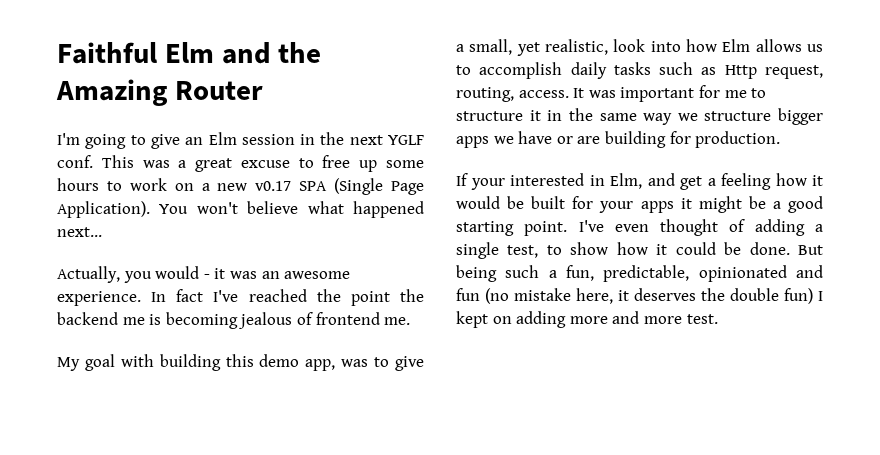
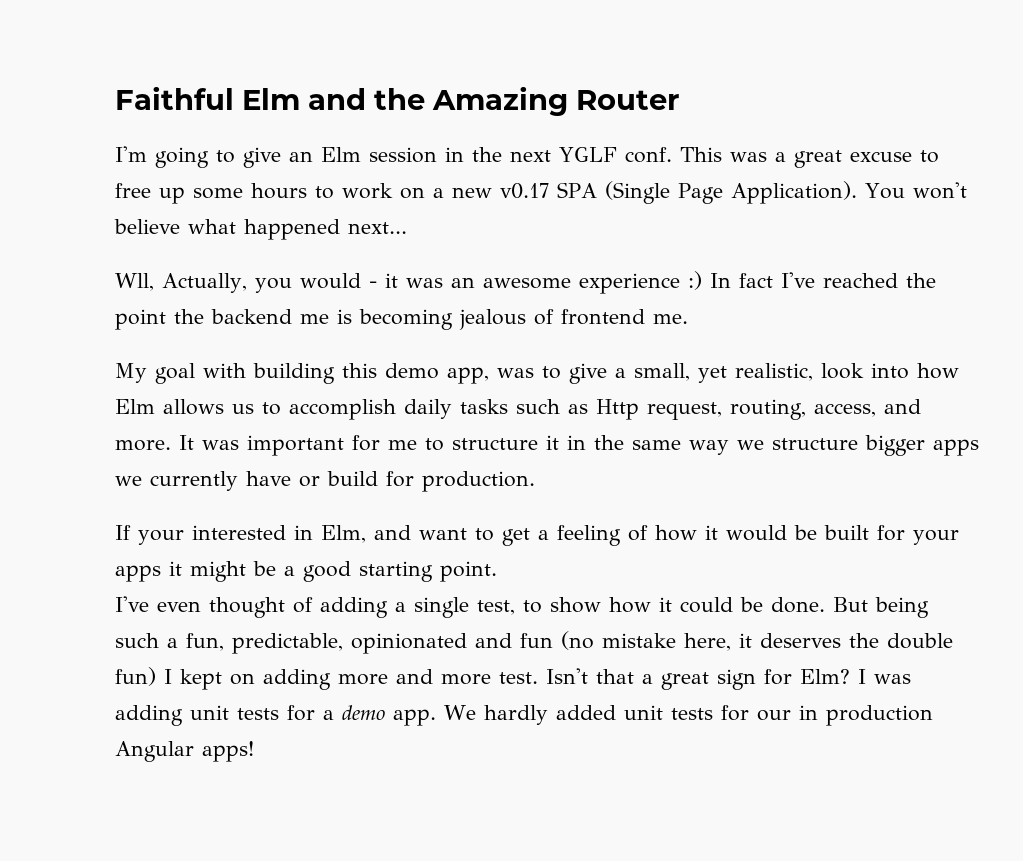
- Actually, you would - it was an awesome experience. In fact I've reached the point the backend me is becoming jealous of frontend me.
+ Wll, Actually, you would - it was an awesome experience :) In fact I've reached the point the backend me is becoming jealous of frontend me.
- My goal with building this demo app, was to give a small, yet realistic, look into how Elm allows us to accomplish daily tasks such as Http request, routing, access.
+ My goal with building this demo app, was to give a small, yet realistic, look into how Elm allows us to accomplish daily tasks such as Http request, routing, access, and more.
- It was important for me to structure it in the same way we structure bigger apps we have or are building for production.
+ It was important for me to structure it in the same way we structure bigger apps we currently have or build for production.
- If your interested in Elm, and get a feeling how it would be built for your apps it might be a good starting point. I've even thought of adding a single test, to show how it could be done.
+ If your interested in Elm, and want to get a feeling of how it would be built for your apps it might be a good starting point.
+ I've even thought of adding a single test, to show how it could be done.
+ Isn't that a great sign for Elm? I was adding unit tests for a demo app. We hardly added unit tests for our in production Angular apps!

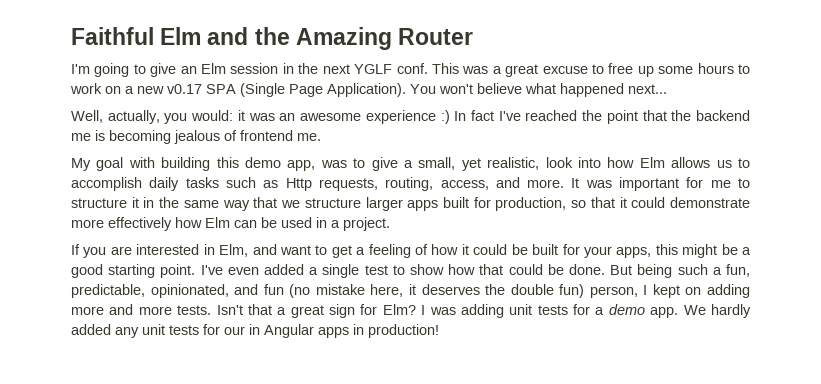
- Wll, Actually, you would - it was an awesome experience :) In fact I've reached the point the backend me is becoming jealous of frontend me.
+ Well, actually, you would: it was an awesome experience :) In fact I've reached the point that the backend me is becoming jealous of frontend me.
- My goal with building this demo app, was to give a small, yet realistic, look into how Elm allows us to accomplish daily tasks such as Http request, routing, access, and more.
+ My goal with building this demo app, was to give a small, yet realistic, look into how Elm allows us to accomplish daily tasks such as Http requests, routing, access, and more.
- It was important for me to structure it in the same way we structure bigger apps we currently have or build for production.
+ It was important for me to structure it in the same way that we structure larger apps built for production, so that it could demonstrate more effectively how Elm can be used in a project.
- If your interested in Elm, and want to get a feeling of how it would be built for your apps it might be a good starting point.
- I've even thought of adding a single test, to show how it could be done.
+ If you are interested in Elm, and want to get a feeling of how it could be built for your apps, this might be a good starting point. I've even added a single test to show how that could be done.
- But being such a fun, predictable, opinionated and fun (no mistake here, it deserves the double fun) I kept on adding more and more test.
+ But being such a fun, predictable, opinionated, and fun (no mistake here, it deserves the double fun) person, I kept on adding more and more tests.
- We hardly added unit tests for our in production Angular apps!
+ We hardly added any unit tests for our in Angular apps in production!

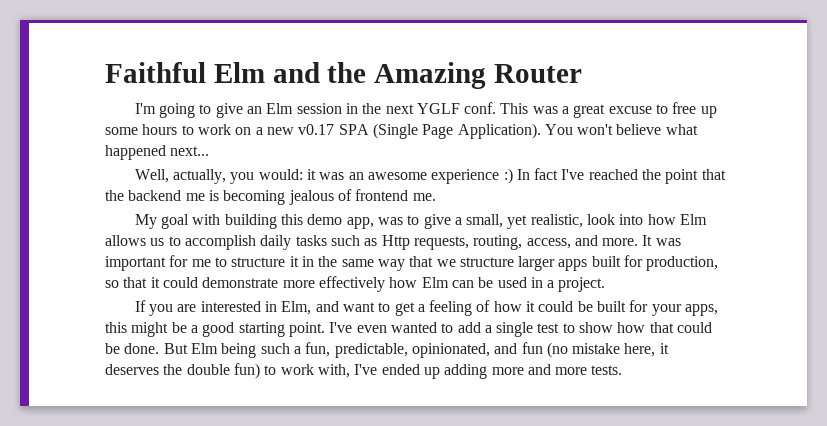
- I've even added a single test to show how that could be done.
+ I've even wanted to add a single test to show how that could be done.
- But being such a fun, predictable, opinionated, and fun (no mistake here, it deserves the double fun) person, I kept on adding more and more tests. Isn't that a great sign for Elm? I was adding unit tests for a demo app. We hardly added any unit tests for our in Angular apps in production!
+ But Elm being such a fun, predictable, opinionated, and fun (no mistake here, it deserves the double fun) to work with, I've ended up adding more and more tests.

